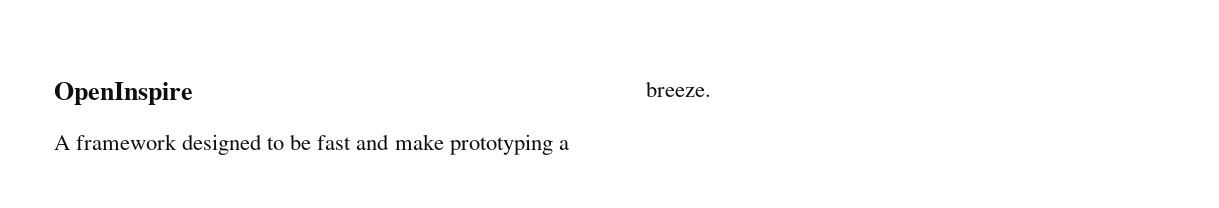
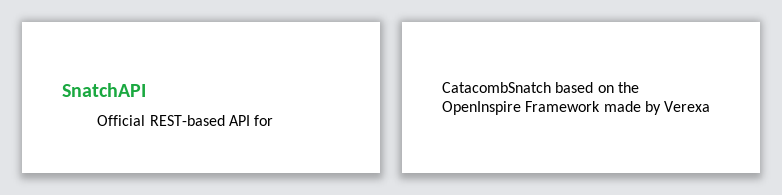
- OpenInspire
- A framework designed to be fast and make prototyping a breeze.
+ SnatchAPI
+ Official REST-based API for CatacombSnatch based on the OpenInspire Framework made by Verexa

